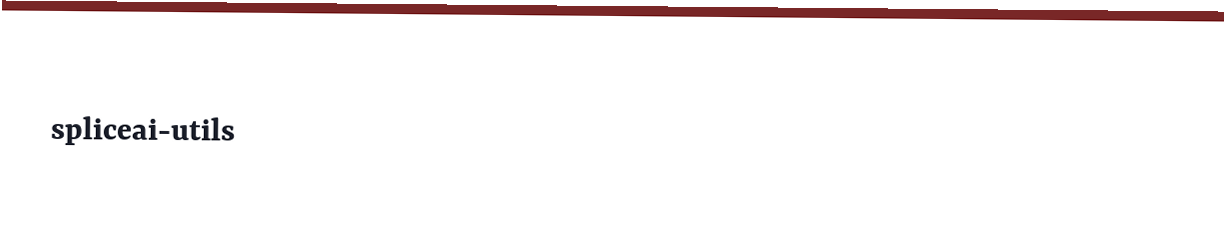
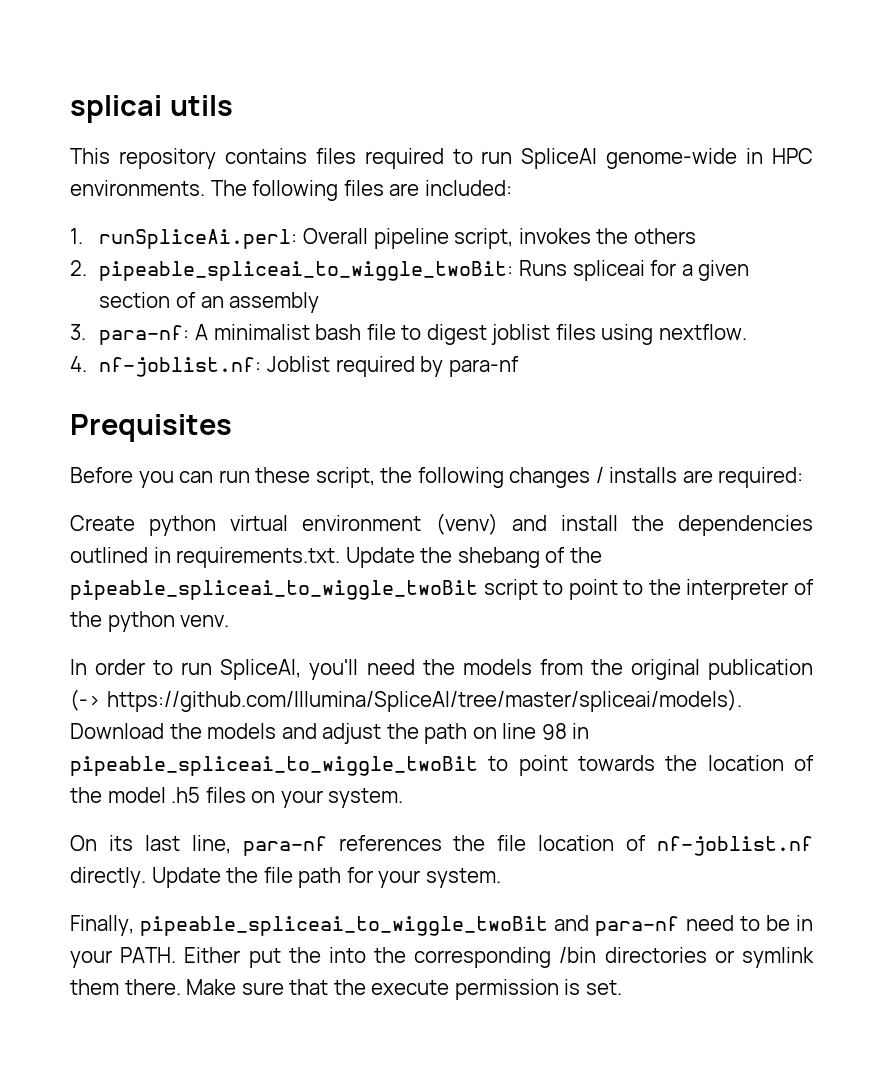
- spliceai-utils
+ splicai utils
+ This repository contains files required to run SpliceAI genome-wide in HPC environments. The following files are included:
+ 1. runSpliceAi.perl: Overall pipeline script, invokes the others
+ 2. pipeable_spliceai_to_wiggle_twoBit: Runs spliceai for a given section of an assembly
+ 3. para-nf: A minimalist bash file to digest joblist files using nextflow.
+ 4. nf-joblist.nf: Joblist required by para-nf
+ Prequisites
+ Before you can run these script, the following changes / installs are required:
+ Create python virtual environment (venv) and install the dependencies outlined in requirements.txt. Update the shebang of the pipeable_spliceai_to_wiggle_twoBit script to point to the interpreter of the python venv.
+ In order to run SpliceAI, you'll need the models from the original publication (-> https://github.com/Illumina/SpliceAI/tree/master/spliceai/models). Download the models and adjust the path on line 98 in pipeable_spliceai_to_wiggle_twoBit to point towards the location of the model .h5 files on your system.
+ On its last line, para-nf references the file location of nf-joblist.nf directly. Update the file path for your system.
+ Finally, pipeable_spliceai_to_wiggle_twoBit and para-nf need to be in your PATH. Either put the into the corresponding /bin directories or symlink them there. Make sure that the execute permission is set.

